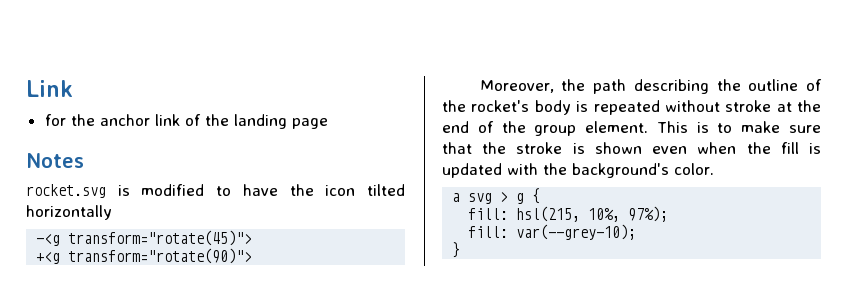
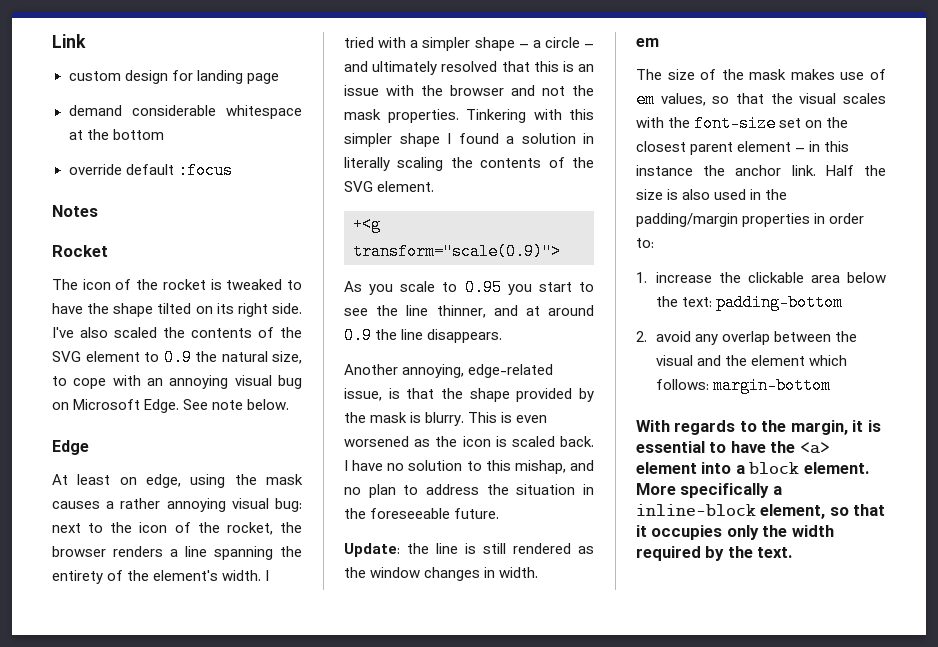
- for the anchor link of the landing page
+ custom design for landing page
+ demand considerable whitespace at the bottom
+ override default :focus
  Notes
- rocket.svg is modified to have the icon tilted horizontally
- -<g transform="rotate(45)">
- +<g transform="rotate(90)">
- Moreover, the path describing the outline of the rocket's body is repeated without stroke at the end of the group element. This is to make sure that the stroke is shown even when the fill is updated with the background's color.
- a svg > g {
- fill: hsl(215, 10%, 97%);
- fill: var(--grey-10);
- }
+ Rocket
+ The icon of the rocket is tweaked to have the shape tilted on its right side. I've also scaled the contents of the SVG element to 0.9 the natural size, to cope with an annoying visual bug on Microsoft Edge. See note below.
+ Edge
+ At least on edge, using the mask causes a rather annoying visual bug: next to the icon of the rocket, the browser renders a line spanning the entirety of the element's width. I tried with a simpler shape – a circle – and ultimately resolved that this is an issue with the browser and not the mask properties. Tinkering with this simpler shape I found a solution in literally scaling the contents of the SVG element.
+ +<g transform="scale(0.9)">
+ As you scale to 0.95 you start to see the line thinner, and at around 0.9 the line disappears.
+ Another annoying, edge-related issue, is that the shape provided by the mask is blurry. This is even worsened as the icon is scaled back. I have no solution to this mishap, and no plan to address the situation in the foreseeable future.
+ Update: the line is still rendered as the window changes in width.
+ em
+ The size of the mask makes use of em values, so that the visual scales with the font-size set on the closest parent element – in this instance the anchor link. Half the size is also used in the padding/margin properties in order to:
+ 1. increase the clickable area below the text: padding-bottom
+ 2. avoid any overlap between the visual and the element which follows: margin-bottom
+ With regards to the margin, it is essential to have the <a> element into a block element. More specifically a inline-block element, so that it occupies only the width required by the text.

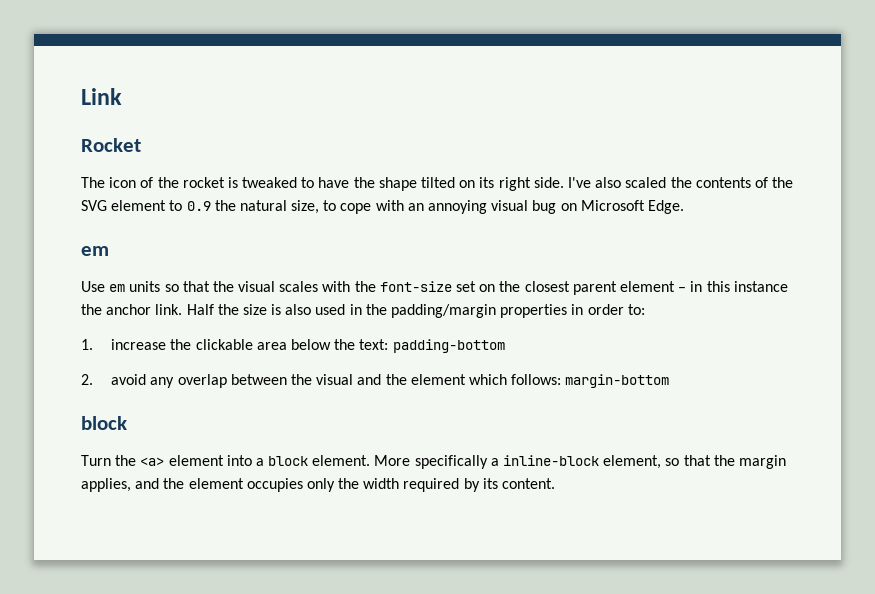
- custom design for landing page
- demand considerable whitespace at the bottom
- override default :focus
- Notes
- I've also scaled the contents of the SVG element to 0.9 the natural size, to cope with an annoying visual bug on Microsoft Edge. See note below.
- Edge
- At least on edge, using the mask causes a rather annoying visual bug: next to the icon of the rocket, the browser renders a line spanning the entirety of the element's width. I tried with a simpler shape – a circle – and ultimately resolved that this is an issue with the browser and not the mask properties. Tinkering with this simpler shape I found a solution in literally scaling the contents of the SVG element.
- +<g transform="scale(0.9)">
- As you scale to 0.95 you start to see the line thinner, and at around 0.9 the line disappears.
- Another annoying, edge-related issue, is that the shape provided by the mask is blurry. This is even worsened as the icon is scaled back. I have no solution to this mishap, and no plan to address the situation in the foreseeable future.
- Update: the line is still rendered as the window changes in width.
+ I've also scaled the contents of the SVG element to 0.9 the natural size, to cope with an annoying visual bug on Microsoft Edge.
  em
- The size of the mask makes use of em values, so that the visual scales with the font-size set on the closest parent element – in this instance the anchor link.
+ Use em units so that the visual scales with the font-size set on the closest parent element – in this instance the anchor link.
  2. avoid any overlap between the visual and the element which follows: margin-bottom
- With regards to the margin, it is essential to have the <a> element into a block element.
+ block
+ Turn the <a> element into a block element.
- More specifically a inline-block element, so that it occupies only the width required by the text.
+ More specifically a inline-block element, so that the margin applies, and the element occupies only the width required by its content.

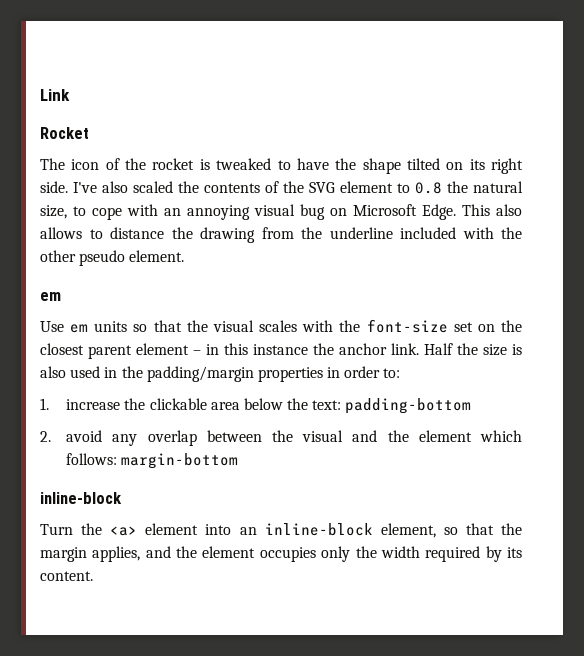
- I've also scaled the contents of the SVG element to 0.9 the natural size, to cope with an annoying visual bug on Microsoft Edge.
+ I've also scaled the contents of the SVG element to 0.8 the natural size, to cope with an annoying visual bug on Microsoft Edge. This also allows to distance the drawing from the underline included with the other pseudo element.
  2. avoid any overlap between the visual and the element which follows: margin-bottom
- block
+ inline-block
- Turn the <a> element into a block element. More specifically a inline-block element, so that the margin applies, and the element occupies only the width required by its content.
+ Turn the <a> element into an inline-block element, so that the margin applies, and the element occupies only the width required by its content.

